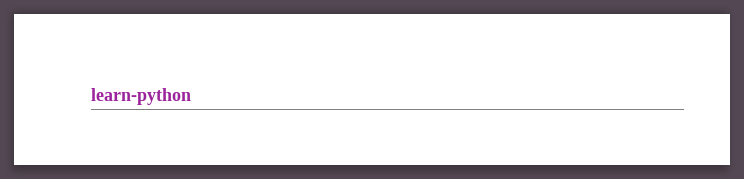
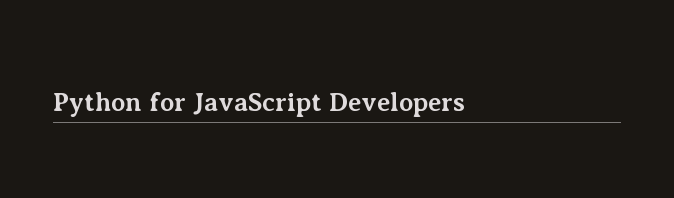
- learn-python
+ Python for JavaScript Developers

